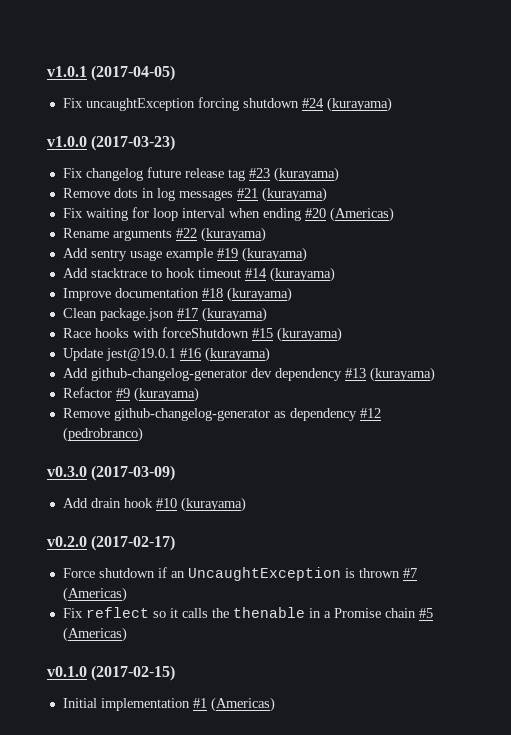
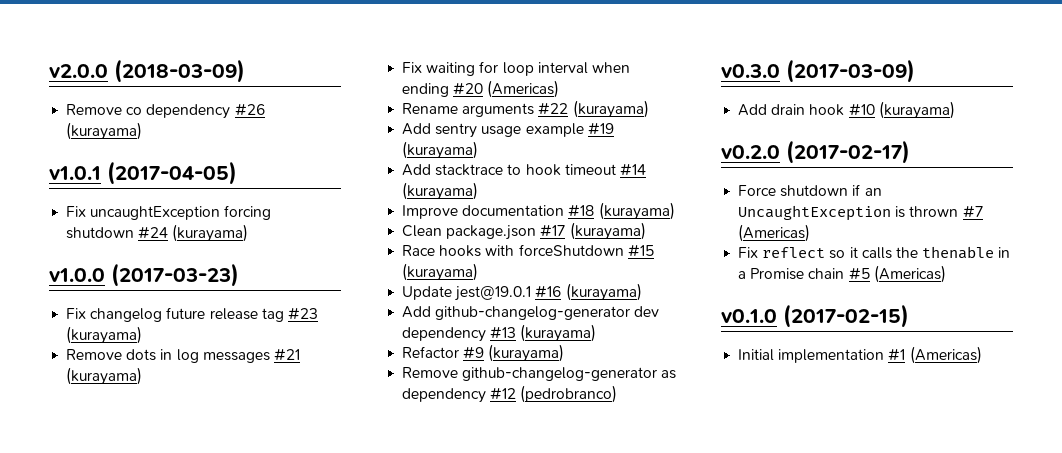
+ v2.0.0 (2018-03-09)
+ Remove co dependency #26 (kurayama)

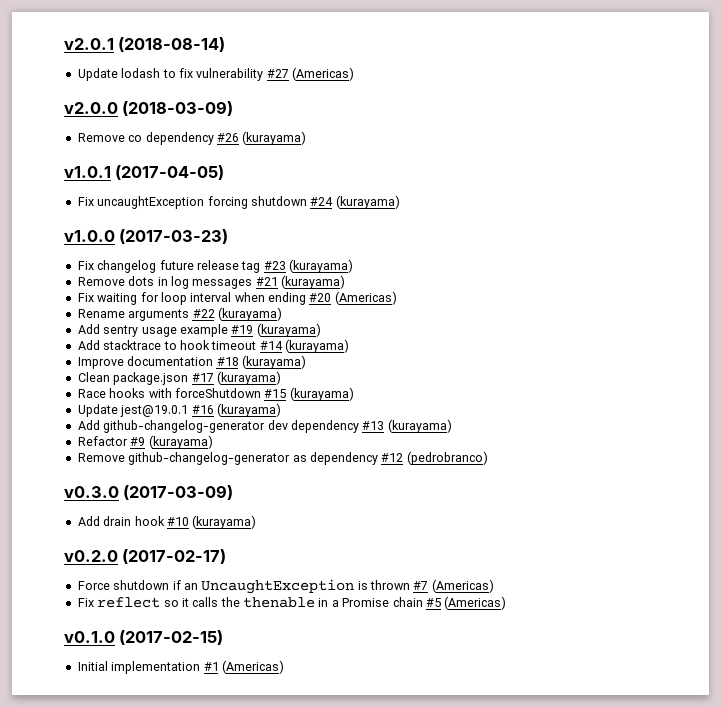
+ v2.0.1 (2018-08-14)
+ Update lodash to fix vulnerability #27 (Americas)

